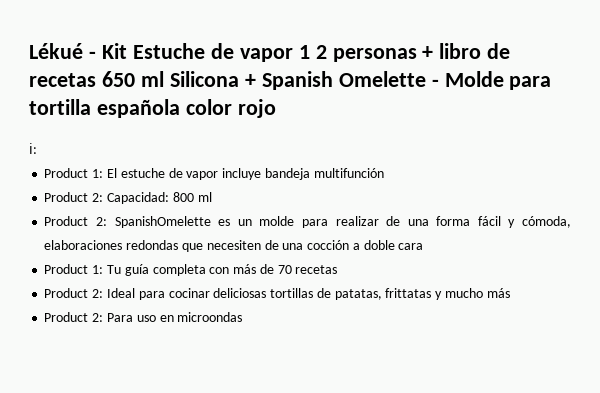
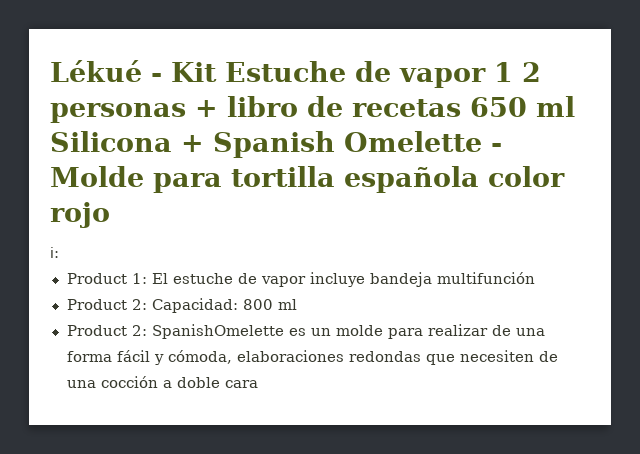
- Product 1: Tu guía completa con más de 70 recetas
- Product 2: Ideal para cocinar deliciosas tortillas de patatas, frittatas y mucho más
- Product 2: Para uso en microondas

